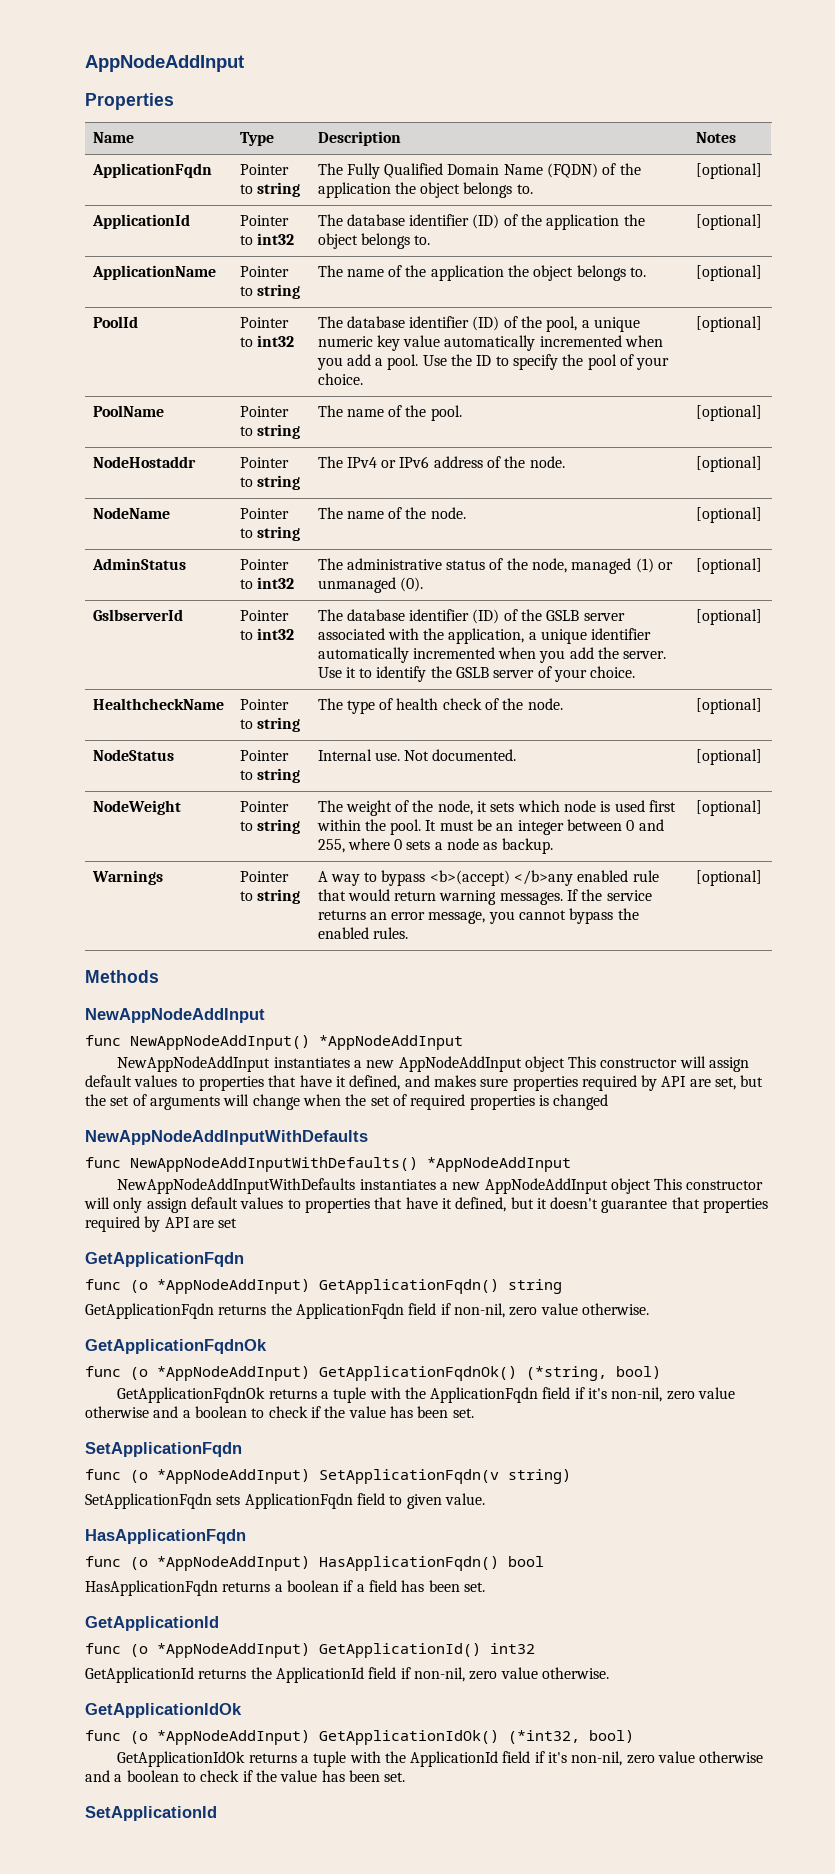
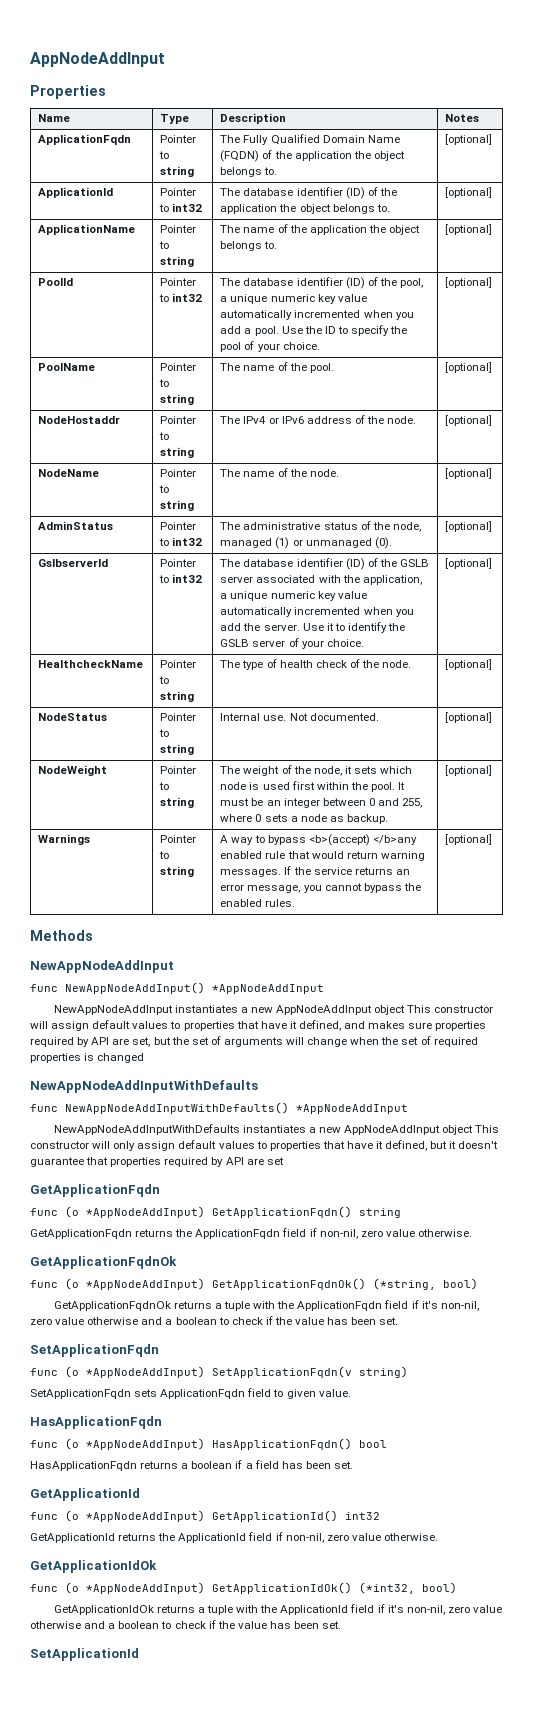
- GslbserverId | Pointer to int32 | The database identifier (ID) of the GSLB server associated with the application, a unique identifier automatically incremented when you add the server. Use it to identify the GSLB server of your choice. | [optional]
+ GslbserverId | Pointer to int32 | The database identifier (ID) of the GSLB server associated with the application, a unique numeric key value automatically incremented when you add the server. Use it to identify the GSLB server of your choice. | [optional]

